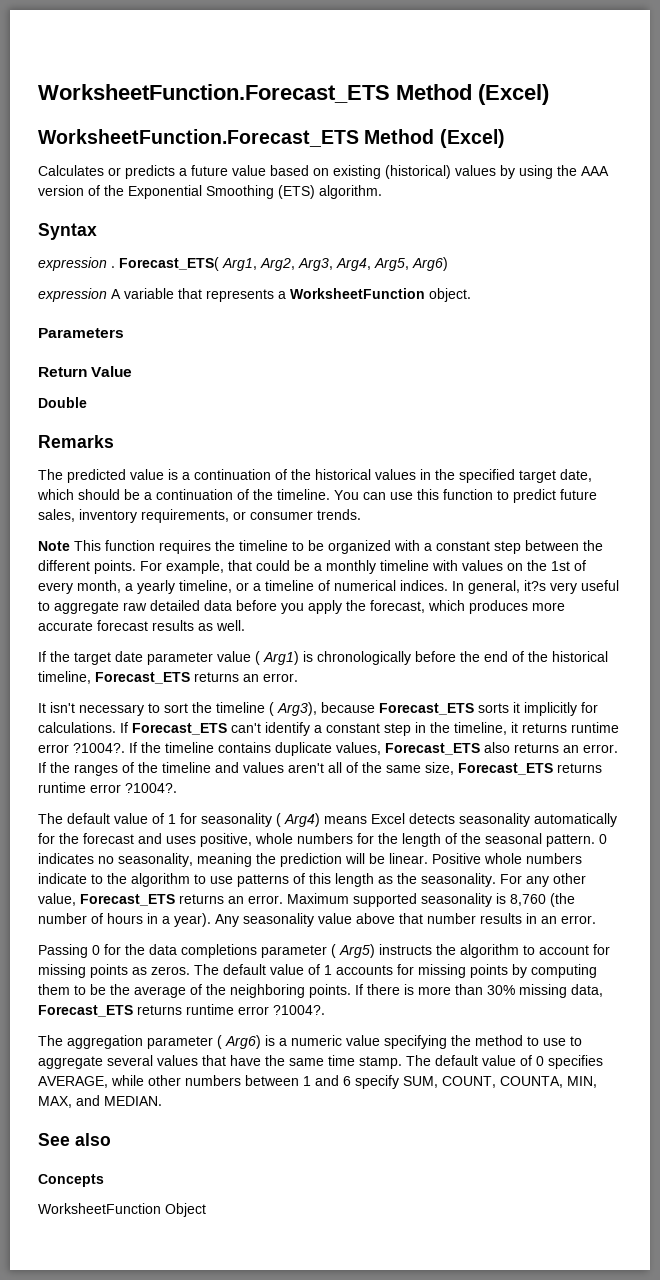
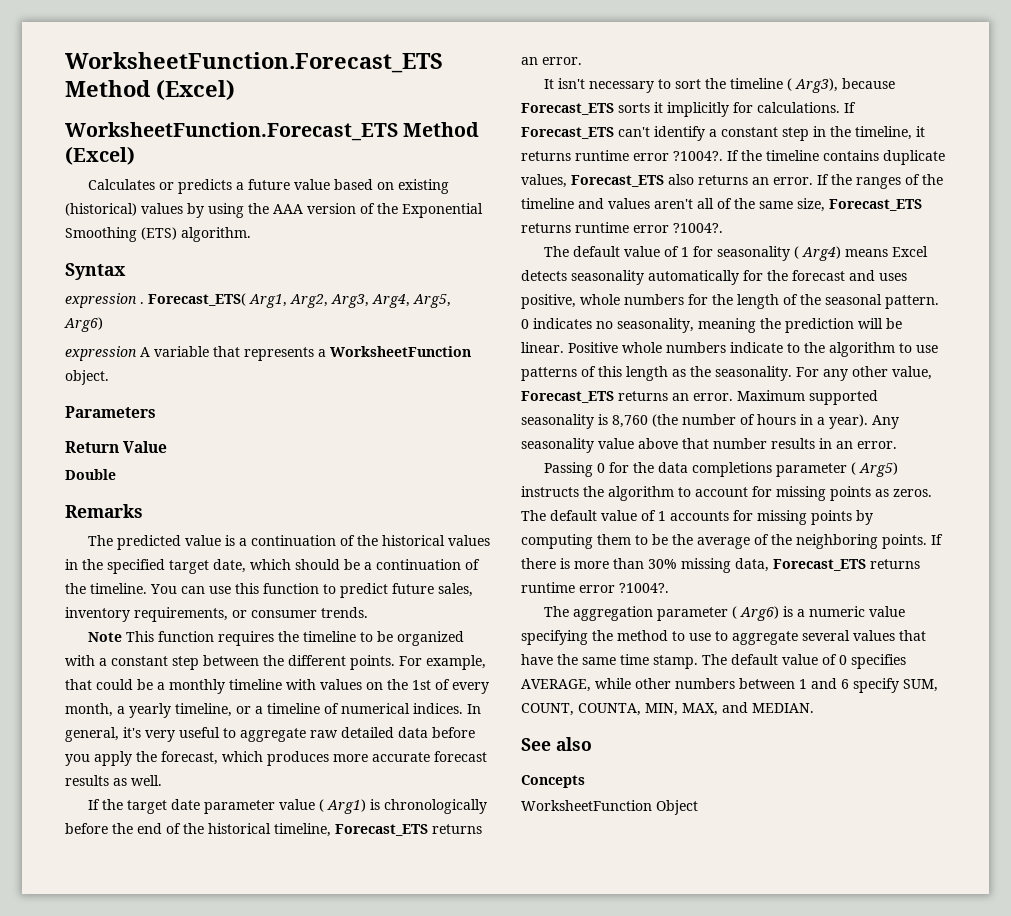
- In general, it?s very useful to aggregate raw detailed data before you apply the forecast, which produces more accurate forecast results as well.
+ In general, it's very useful to aggregate raw detailed data before you apply the forecast, which produces more accurate forecast results as well.

